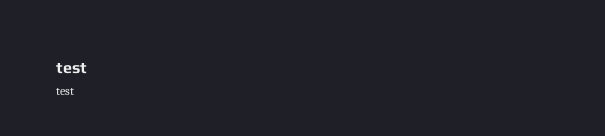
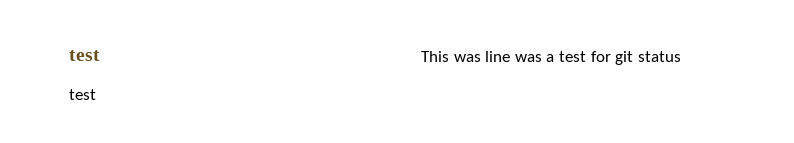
+ This was line was a test for git status

